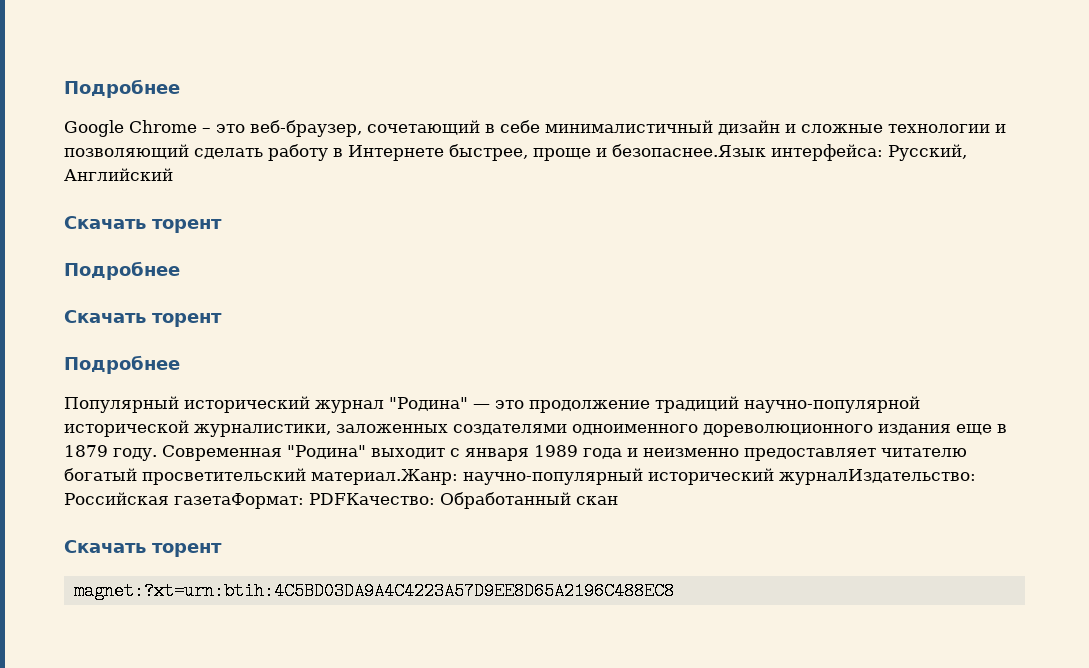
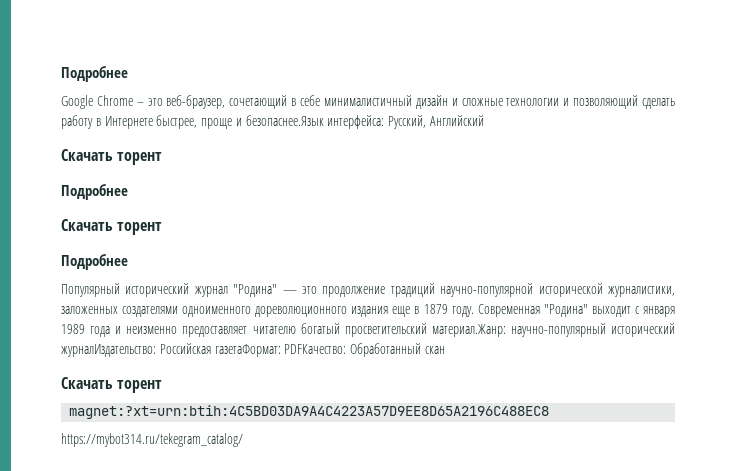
+ https://mybot314.ru/tekegram_catalog/

